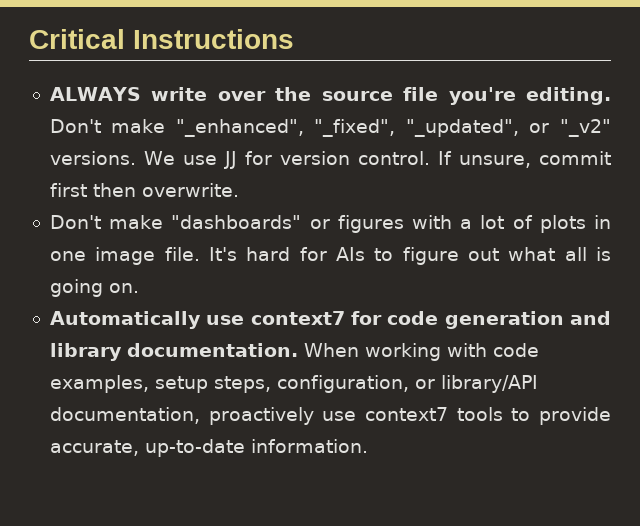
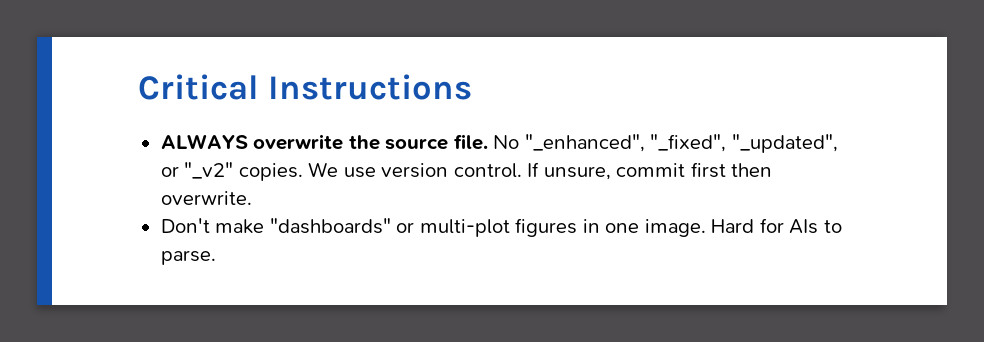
- ALWAYS write over the source file you're editing. Don't make "_enhanced", "_fixed", "_updated", or "_v2" versions.
+ ALWAYS overwrite the source file. No "_enhanced", "_fixed", "_updated", or "_v2" copies.
- We use JJ for version control.
+ We use version control.
- Don't make "dashboards" or figures with a lot of plots in one image file. It's hard for AIs to figure out what all is going on.
- Automatically use context7 for code generation and library documentation. When working with code examples, setup steps, configuration, or library/API documentation, proactively use context7 tools to provide accurate, up-to-date information.
+ Don't make "dashboards" or multi-plot figures in one image. Hard for AIs to parse.

